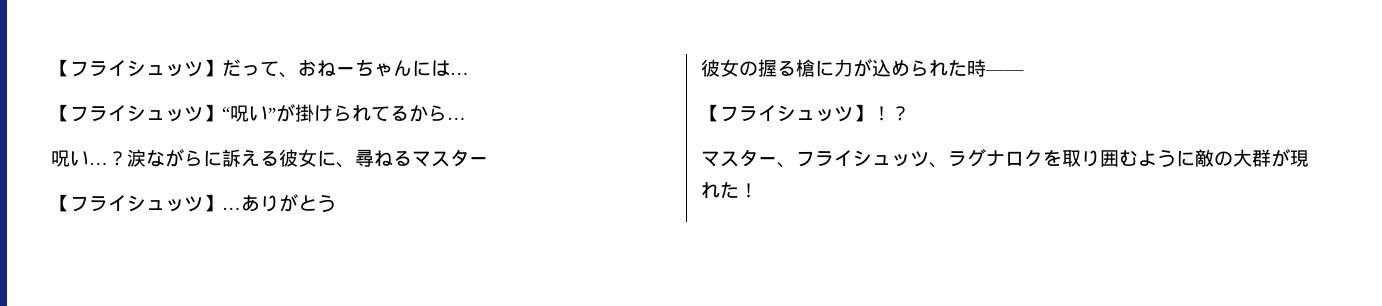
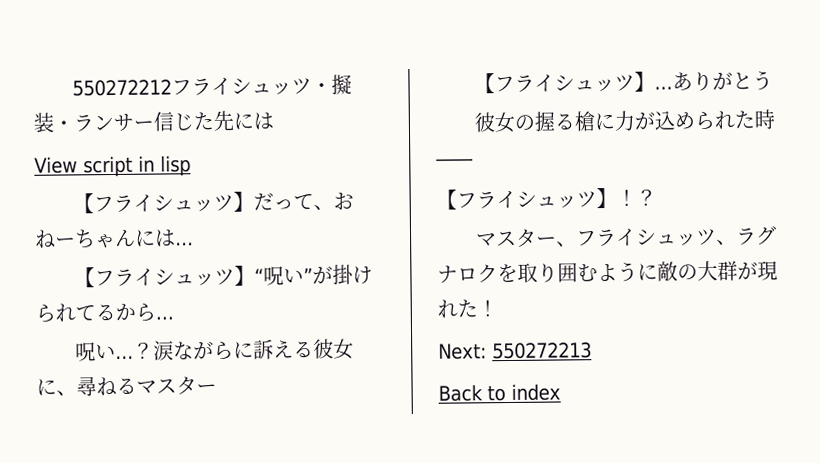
+ 550272212フライシュッツ・擬装・ランサー信じた先には
+ View script in lisp
+ Next: 550272213
+ Back to index

